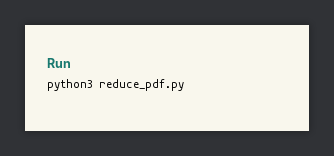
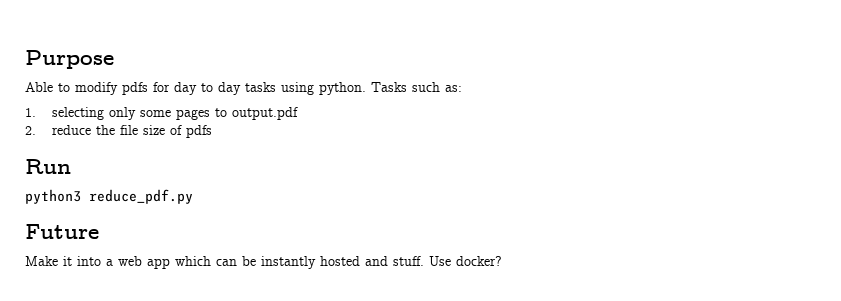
+ Purpose
+ Able to modify pdfs for day to day tasks using python. Tasks such as:
+ 1. selecting only some pages to output.pdf
+ 2. reduce the file size of pdfs
  Run
  python3 reduce_pdf.py
+ Future
+ Make it into a web app which can be instantly hosted and stuff. Use docker?

